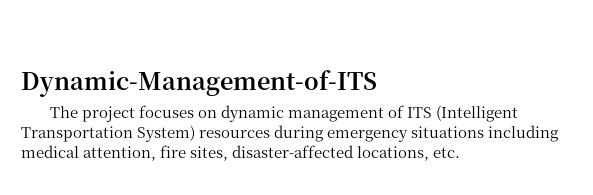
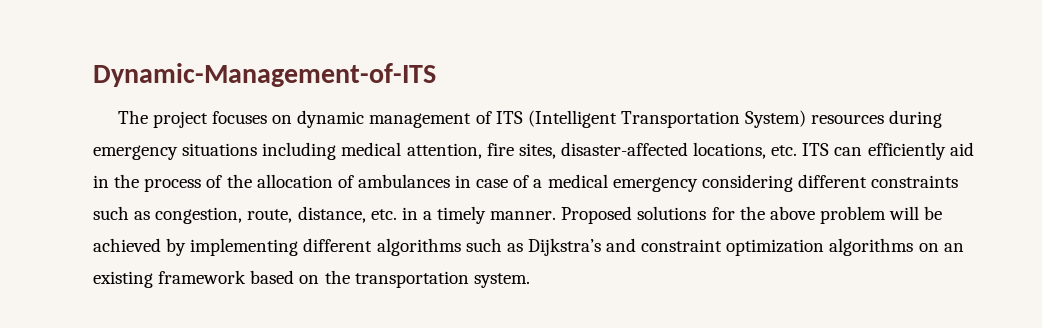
- The project focuses on dynamic management of ITS (Intelligent Transportation System) resources during emergency situations including medical attention, fire sites, disaster-affected locations, etc.
+ The project focuses on dynamic management of ITS (Intelligent Transportation System) resources during emergency situations including medical attention, fire sites, disaster-affected locations, etc. ITS can efficiently aid in the process of the allocation of ambulances in case of a medical emergency considering different constraints such as congestion, route, distance, etc. in a timely manner. Proposed solutions for the above problem will be achieved by implementing different algorithms such as Dijkstra’s and constraint optimization algorithms on an existing framework based on the transportation system.

